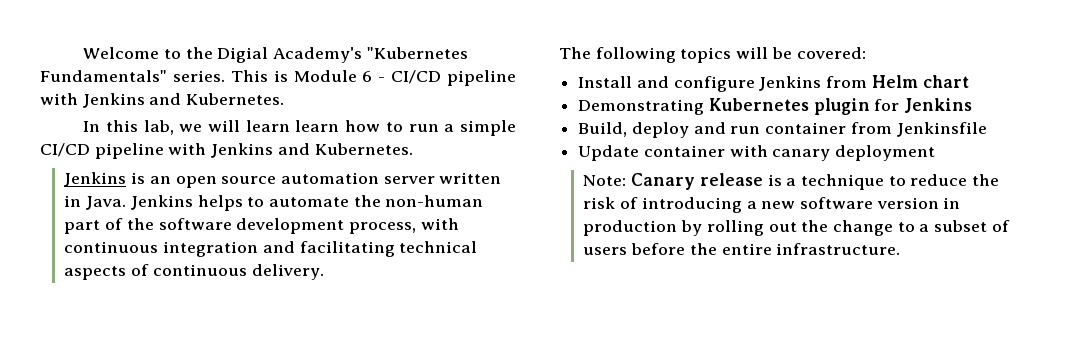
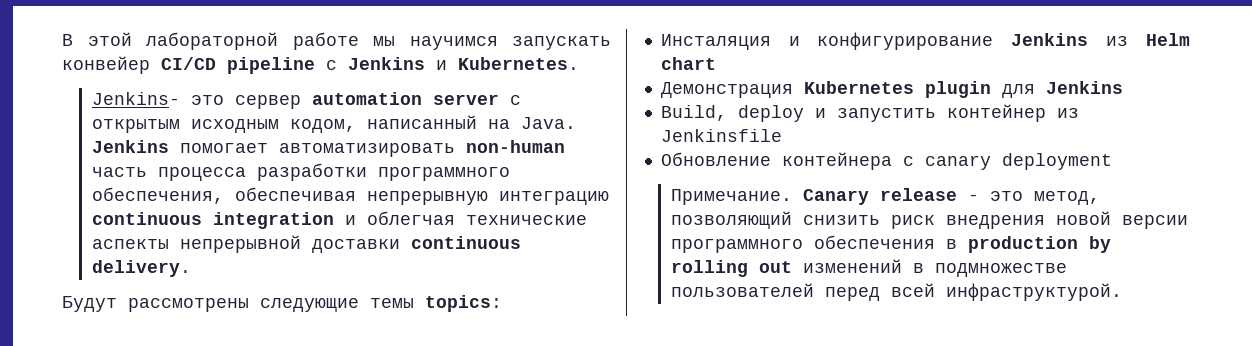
- Welcome to the Digial Academy's "Kubernetes Fundamentals" series. This is Module 6 - CI/CD pipeline with Jenkins and Kubernetes.
- In this lab, we will learn learn how to run a simple CI/CD pipeline with Jenkins and Kubernetes.
- Jenkins is an open source automation server written in Java. Jenkins helps to automate the non-human part of the software development process, with continuous integration and facilitating technical aspects of continuous delivery.
- The following topics will be covered:
- Install and configure Jenkins from Helm chart
+ В этой лабораторной работе мы научимся запускать конвейер CI/CD pipeline с Jenkins и Kubernetes.
+ Jenkins- это сервер automation server с открытым исходным кодом, написанный на Java. Jenkins помогает автоматизировать non-human часть процесса разработки программного обеспечения, обеспечивая непрерывную интеграцию continuous integration и облегчая технические аспекты непрерывной доставки continuous delivery.
+ Будут рассмотрены следующие темы topics:
+ Инсталяция и конфигурирование Jenkins из Helm chart
- Demonstrating Kubernetes plugin for Jenkins
+ Демонстрация Kubernetes plugin для Jenkins
- Build, deploy and run container from Jenkinsfile
- Update container with canary deployment
+ Build, deploy и запустить контейнер из Jenkinsfile
+ Обновление контейнера с canary deployment
- Note: Canary release is a technique to reduce the risk of introducing a new software version in production by rolling out the change to a subset of users before the entire infrastructure.
+ Примечание. Canary release - это метод, позволяющий снизить риск внедрения новой версии программного обеспечения в production by rolling out изменений в подмножестве пользователей перед всей инфраструктурой.

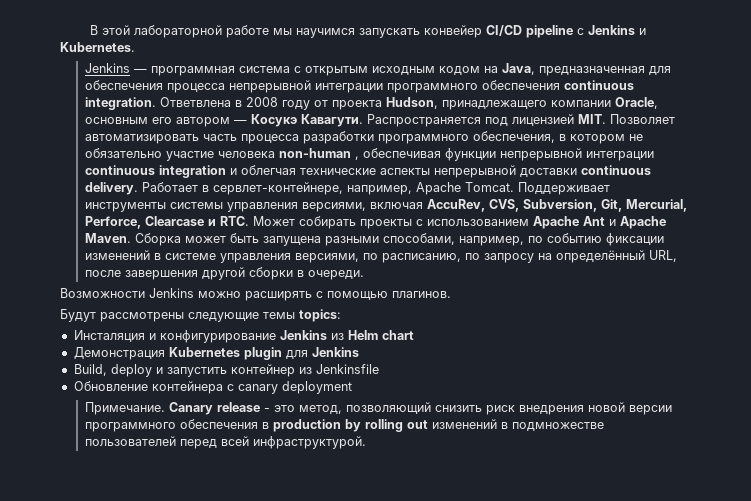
- Jenkins- это сервер automation server с открытым исходным кодом, написанный на Java. Jenkins помогает автоматизировать non-human часть процесса разработки программного обеспечения, обеспечивая непрерывную интеграцию continuous integration и облегчая технические аспекты непрерывной доставки continuous delivery.
+ Jenkins — программная система с открытым исходным кодом на Java, предназначенная для обеспечения процесса непрерывной интеграции программного обеспечения continuous integration. Ответвлена в 2008 году от проекта Hudson, принадлежащего компании Oracle, основным его автором — Косукэ Кавагути. Распространяется под лицензией MIT. Позволяет автоматизировать часть процесса разработки программного обеспечения, в котором не обязательно участие человека non-human , обеспечивая функции непрерывной интеграции continuous integration и облегчая технические аспекты непрерывной доставки continuous delivery. Работает в сервлет-контейнере, например, Apache Tomcat. Поддерживает инструменты системы управления версиями, включая AccuRev, CVS, Subversion, Git, Mercurial, Perforce, Clearcase и RTC. Может собирать проекты с использованием Apache Ant и Apache Maven. Сборка может быть запущена разными способами, например, по событию фиксации изменений в системе управления версиями, по расписанию, по запросу на определённый URL, после завершения другой сборки в очереди.
+ Возможности Jenkins можно расширять с помощью плагинов.

